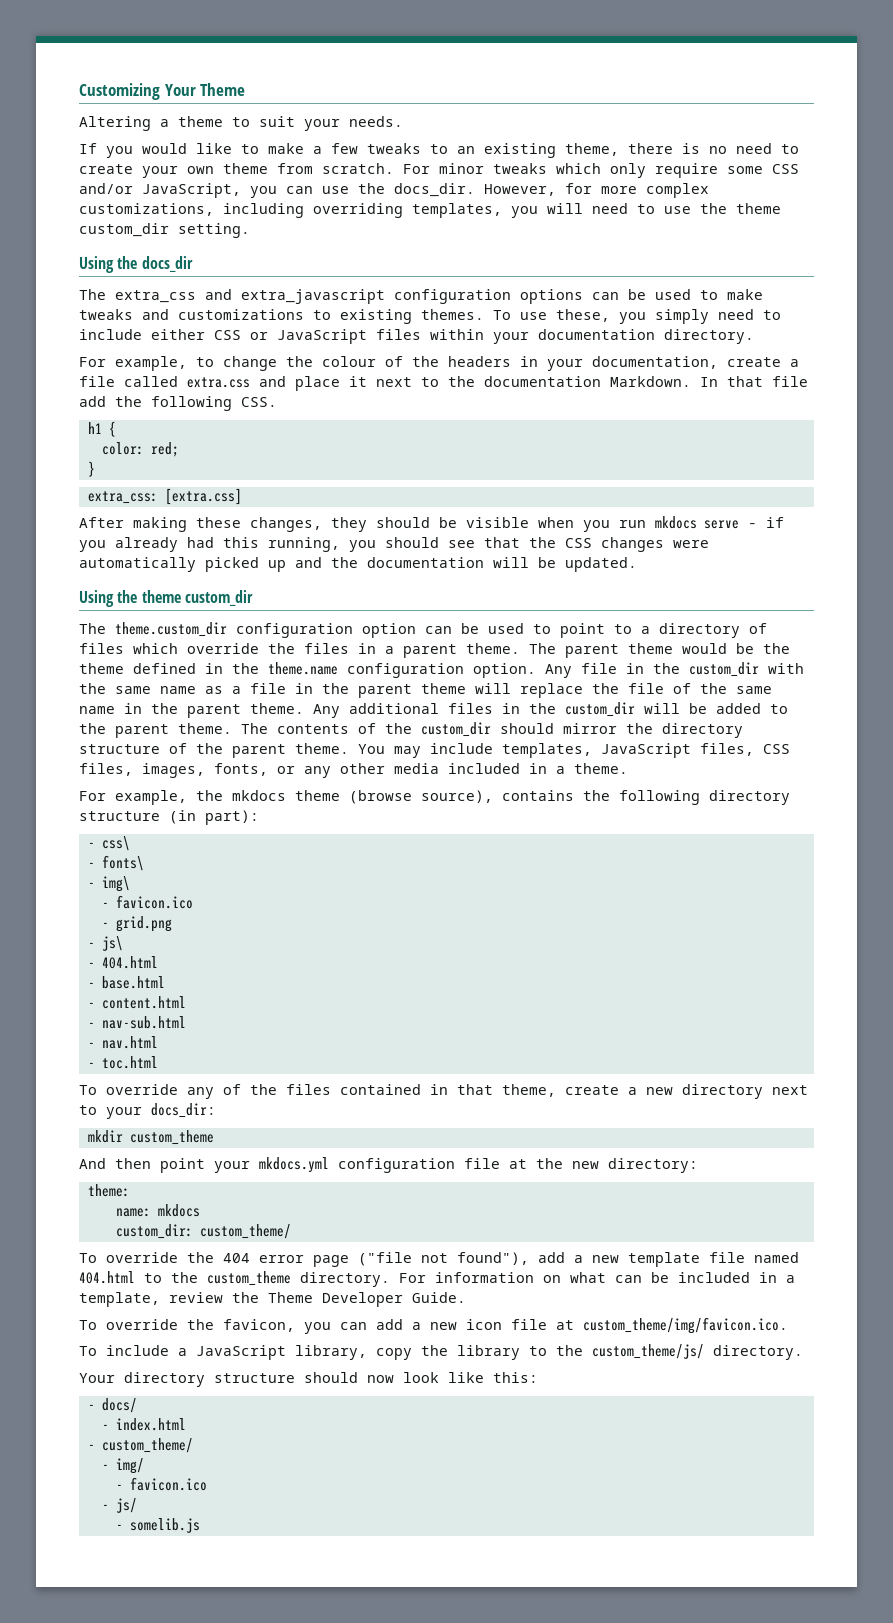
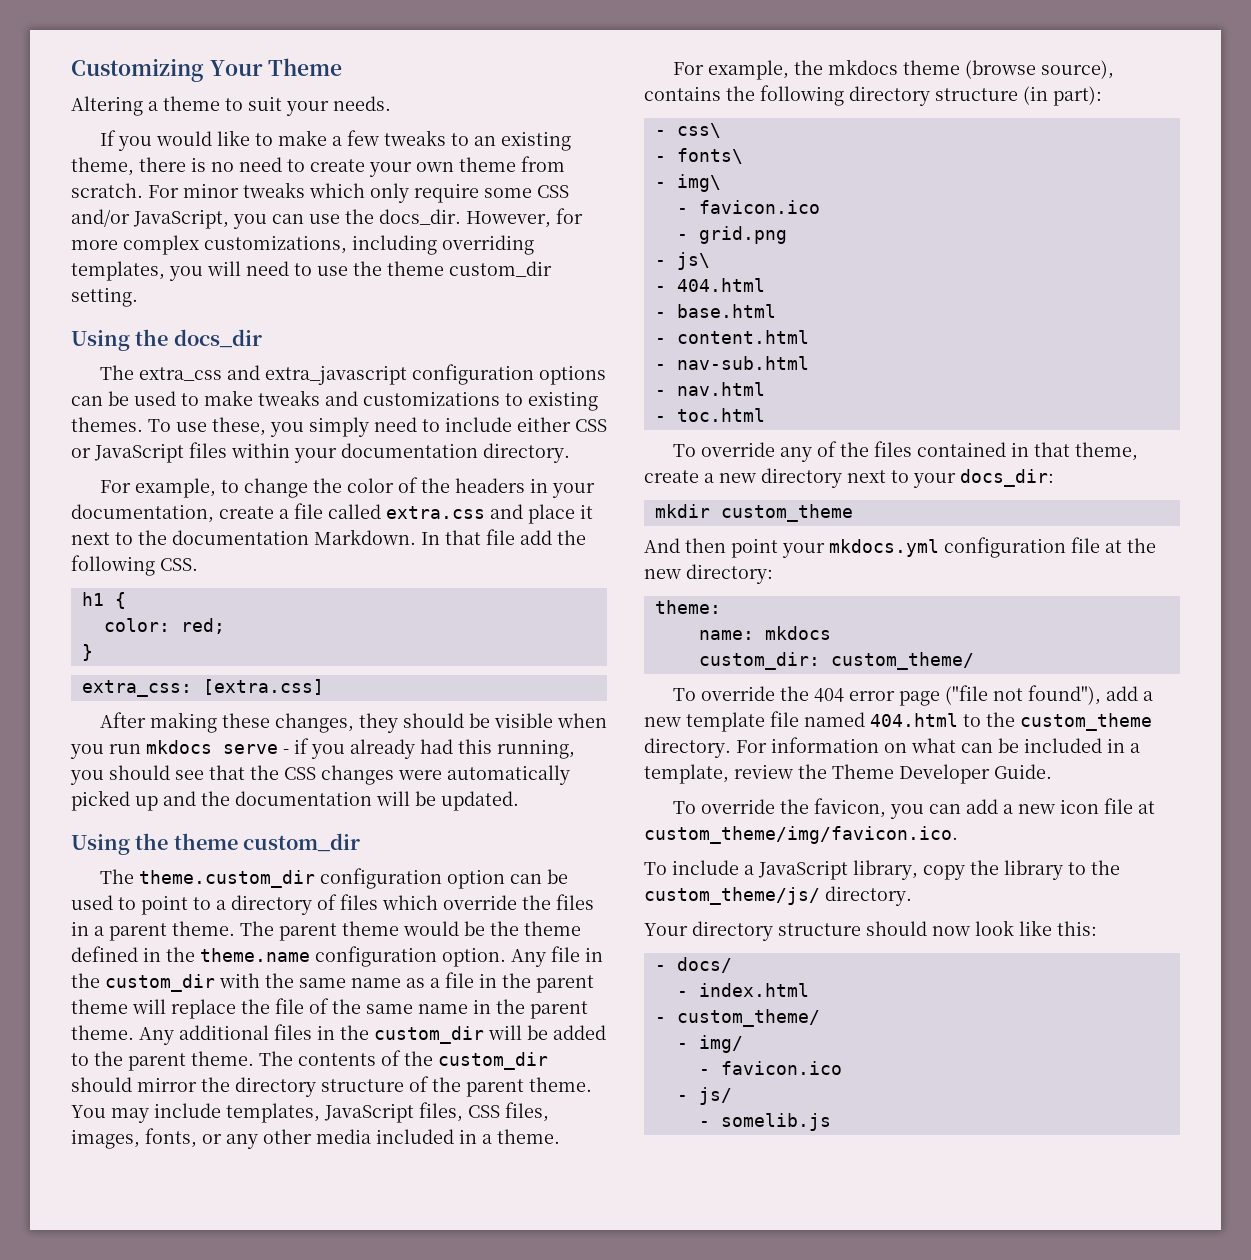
- For example, to change the colour of the headers in your documentation, create a file called extra.css and place it next to the documentation Markdown.
+ For example, to change the color of the headers in your documentation, create a file called extra.css and place it next to the documentation Markdown.

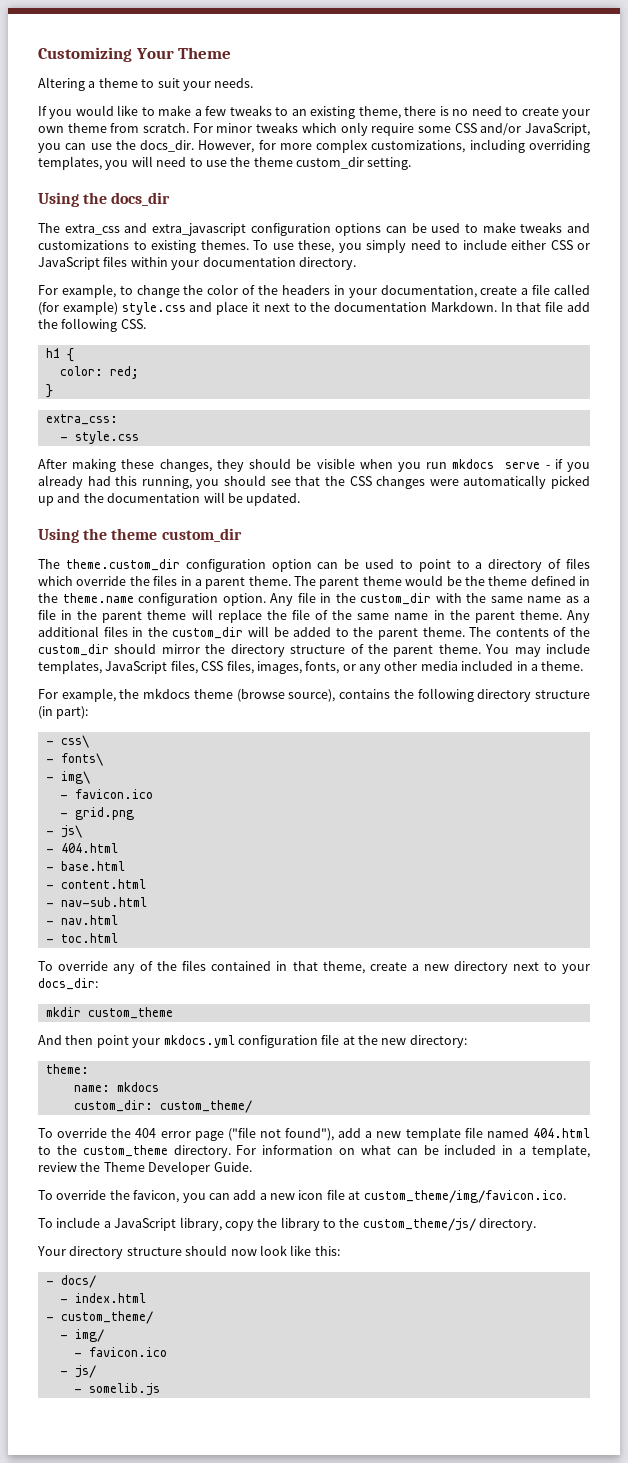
- For example, to change the color of the headers in your documentation, create a file called extra.css and place it next to the documentation Markdown.
+ For example, to change the color of the headers in your documentation, create a file called (for example) style.css and place it next to the documentation Markdown.
- extra_css: [extra.css]
+ extra_css:
+ - style.css

